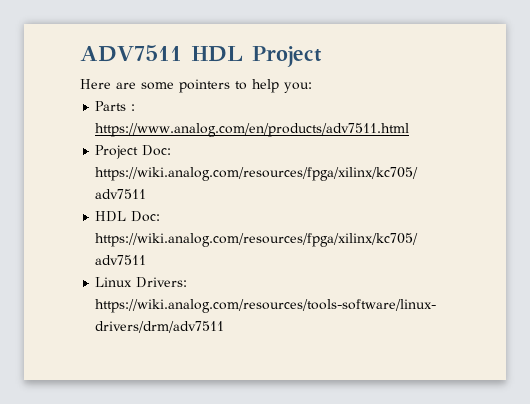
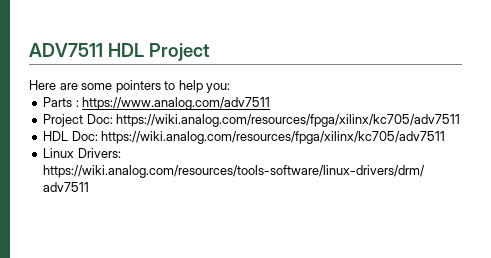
- Parts : https://www.analog.com/en/products/adv7511.html
+ Parts : https://www.analog.com/adv7511

